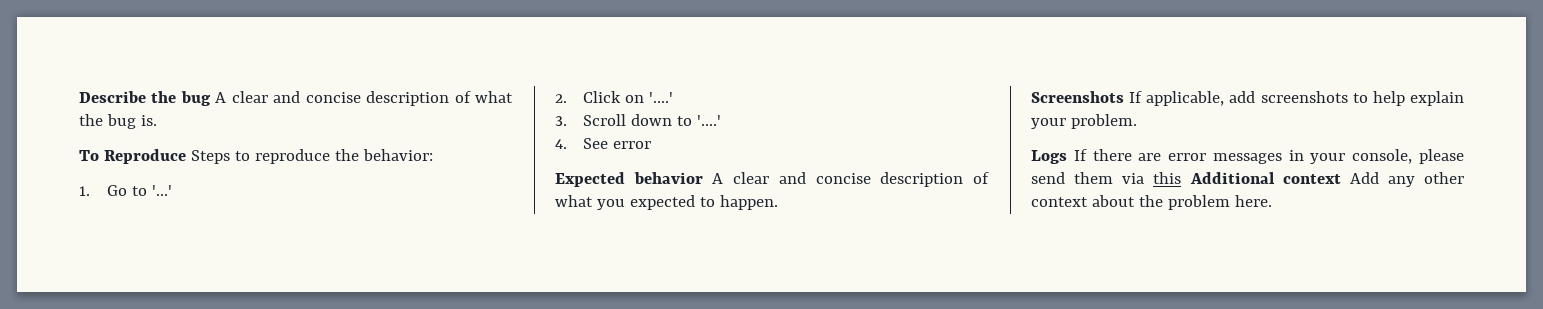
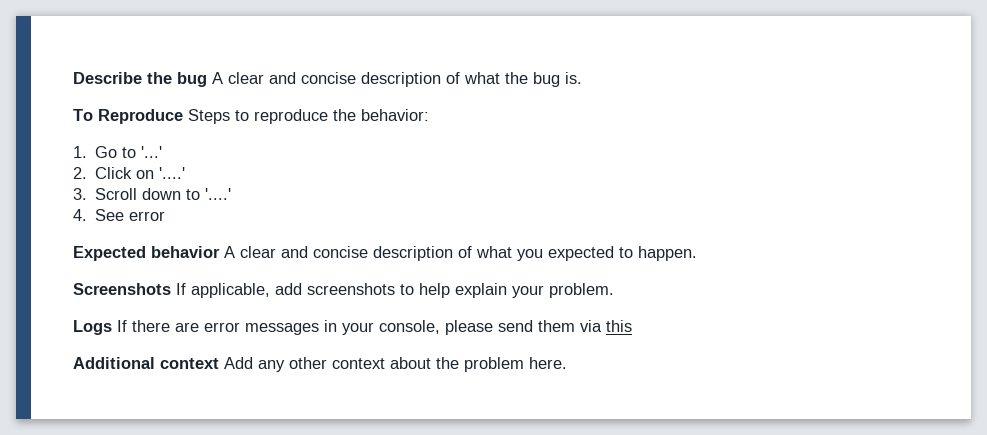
- Logs If there are error messages in your console, please send them via this Additional context Add any other context about the problem here.
+ Logs If there are error messages in your console, please send them via this
+ Additional context Add any other context about the problem here.

